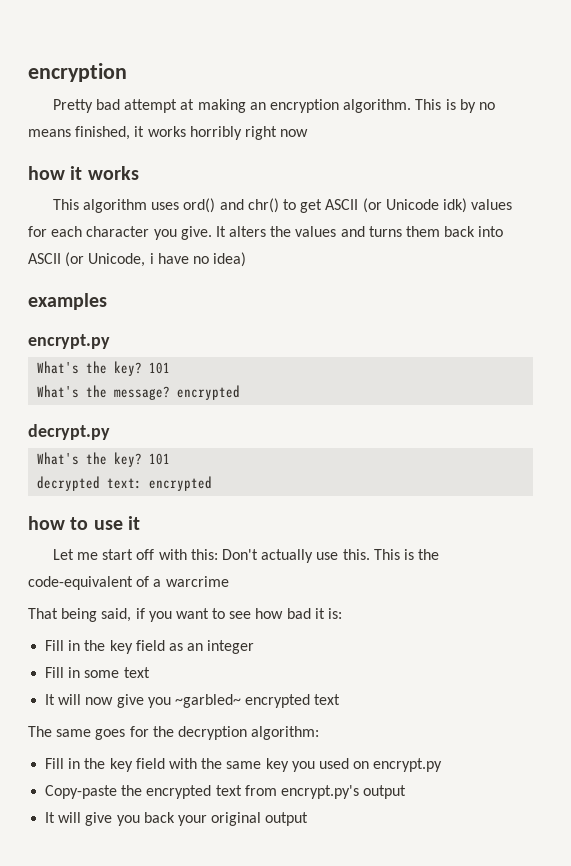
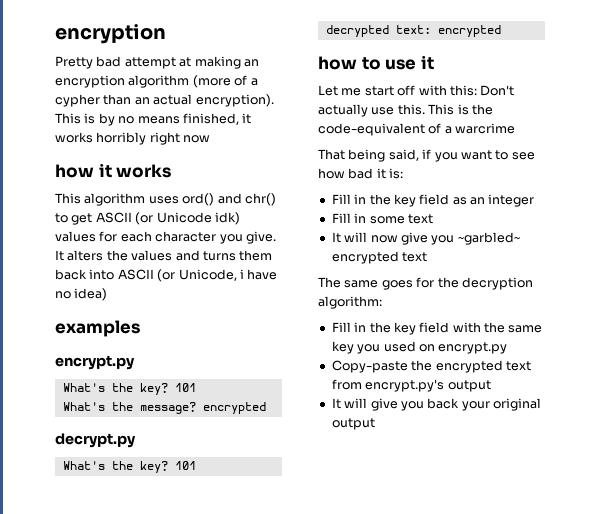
- Pretty bad attempt at making an encryption algorithm.
+ Pretty bad attempt at making an encryption algorithm (more of a cypher than an actual encryption).

